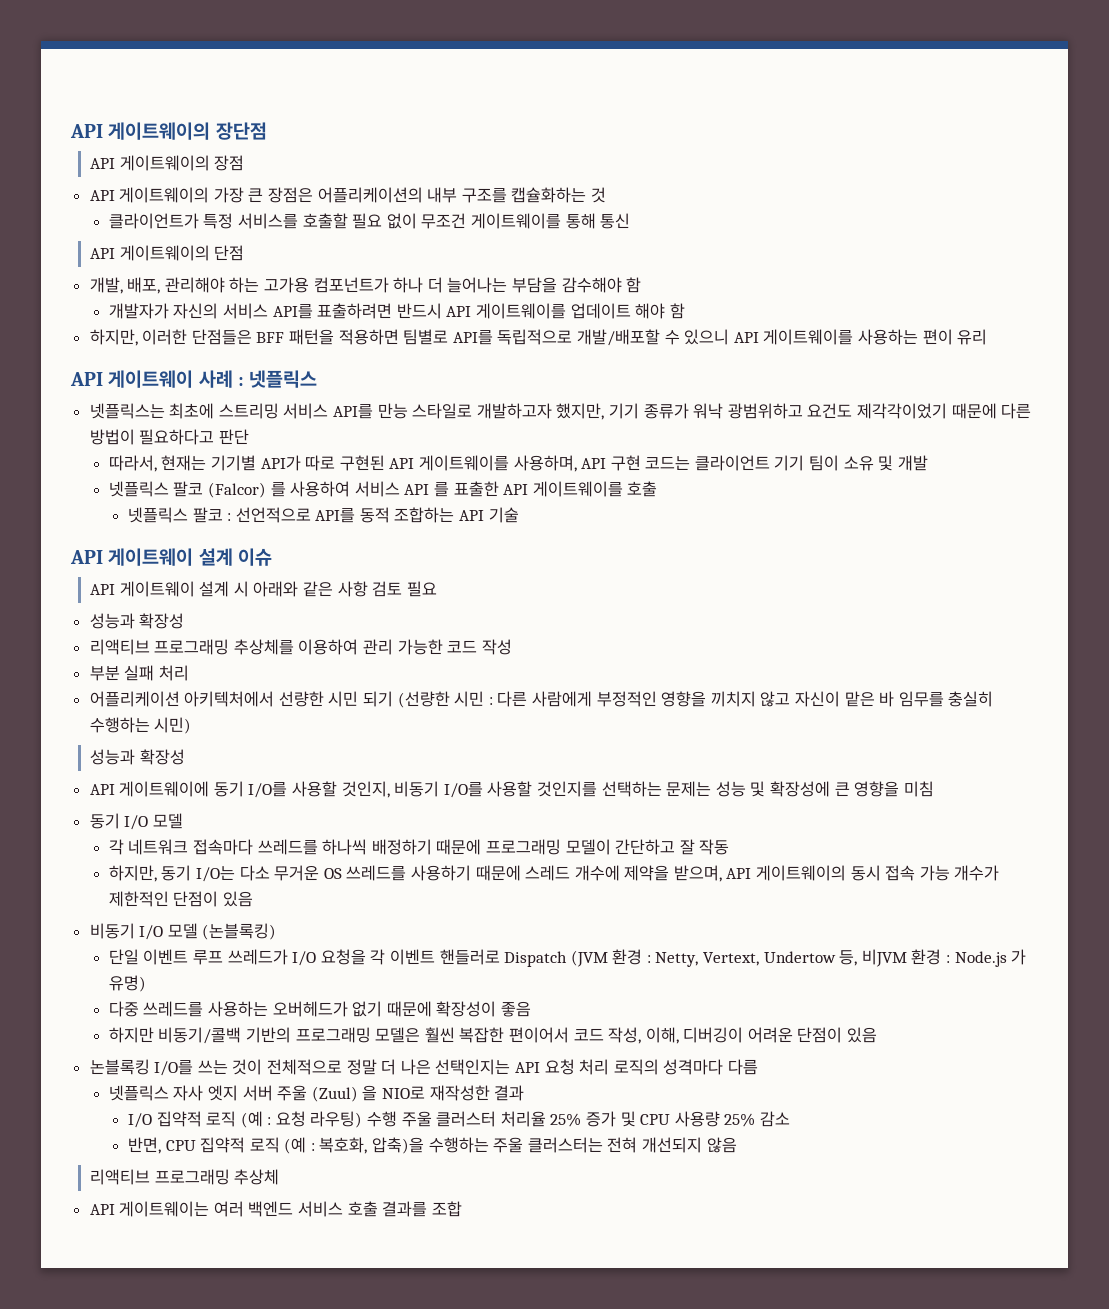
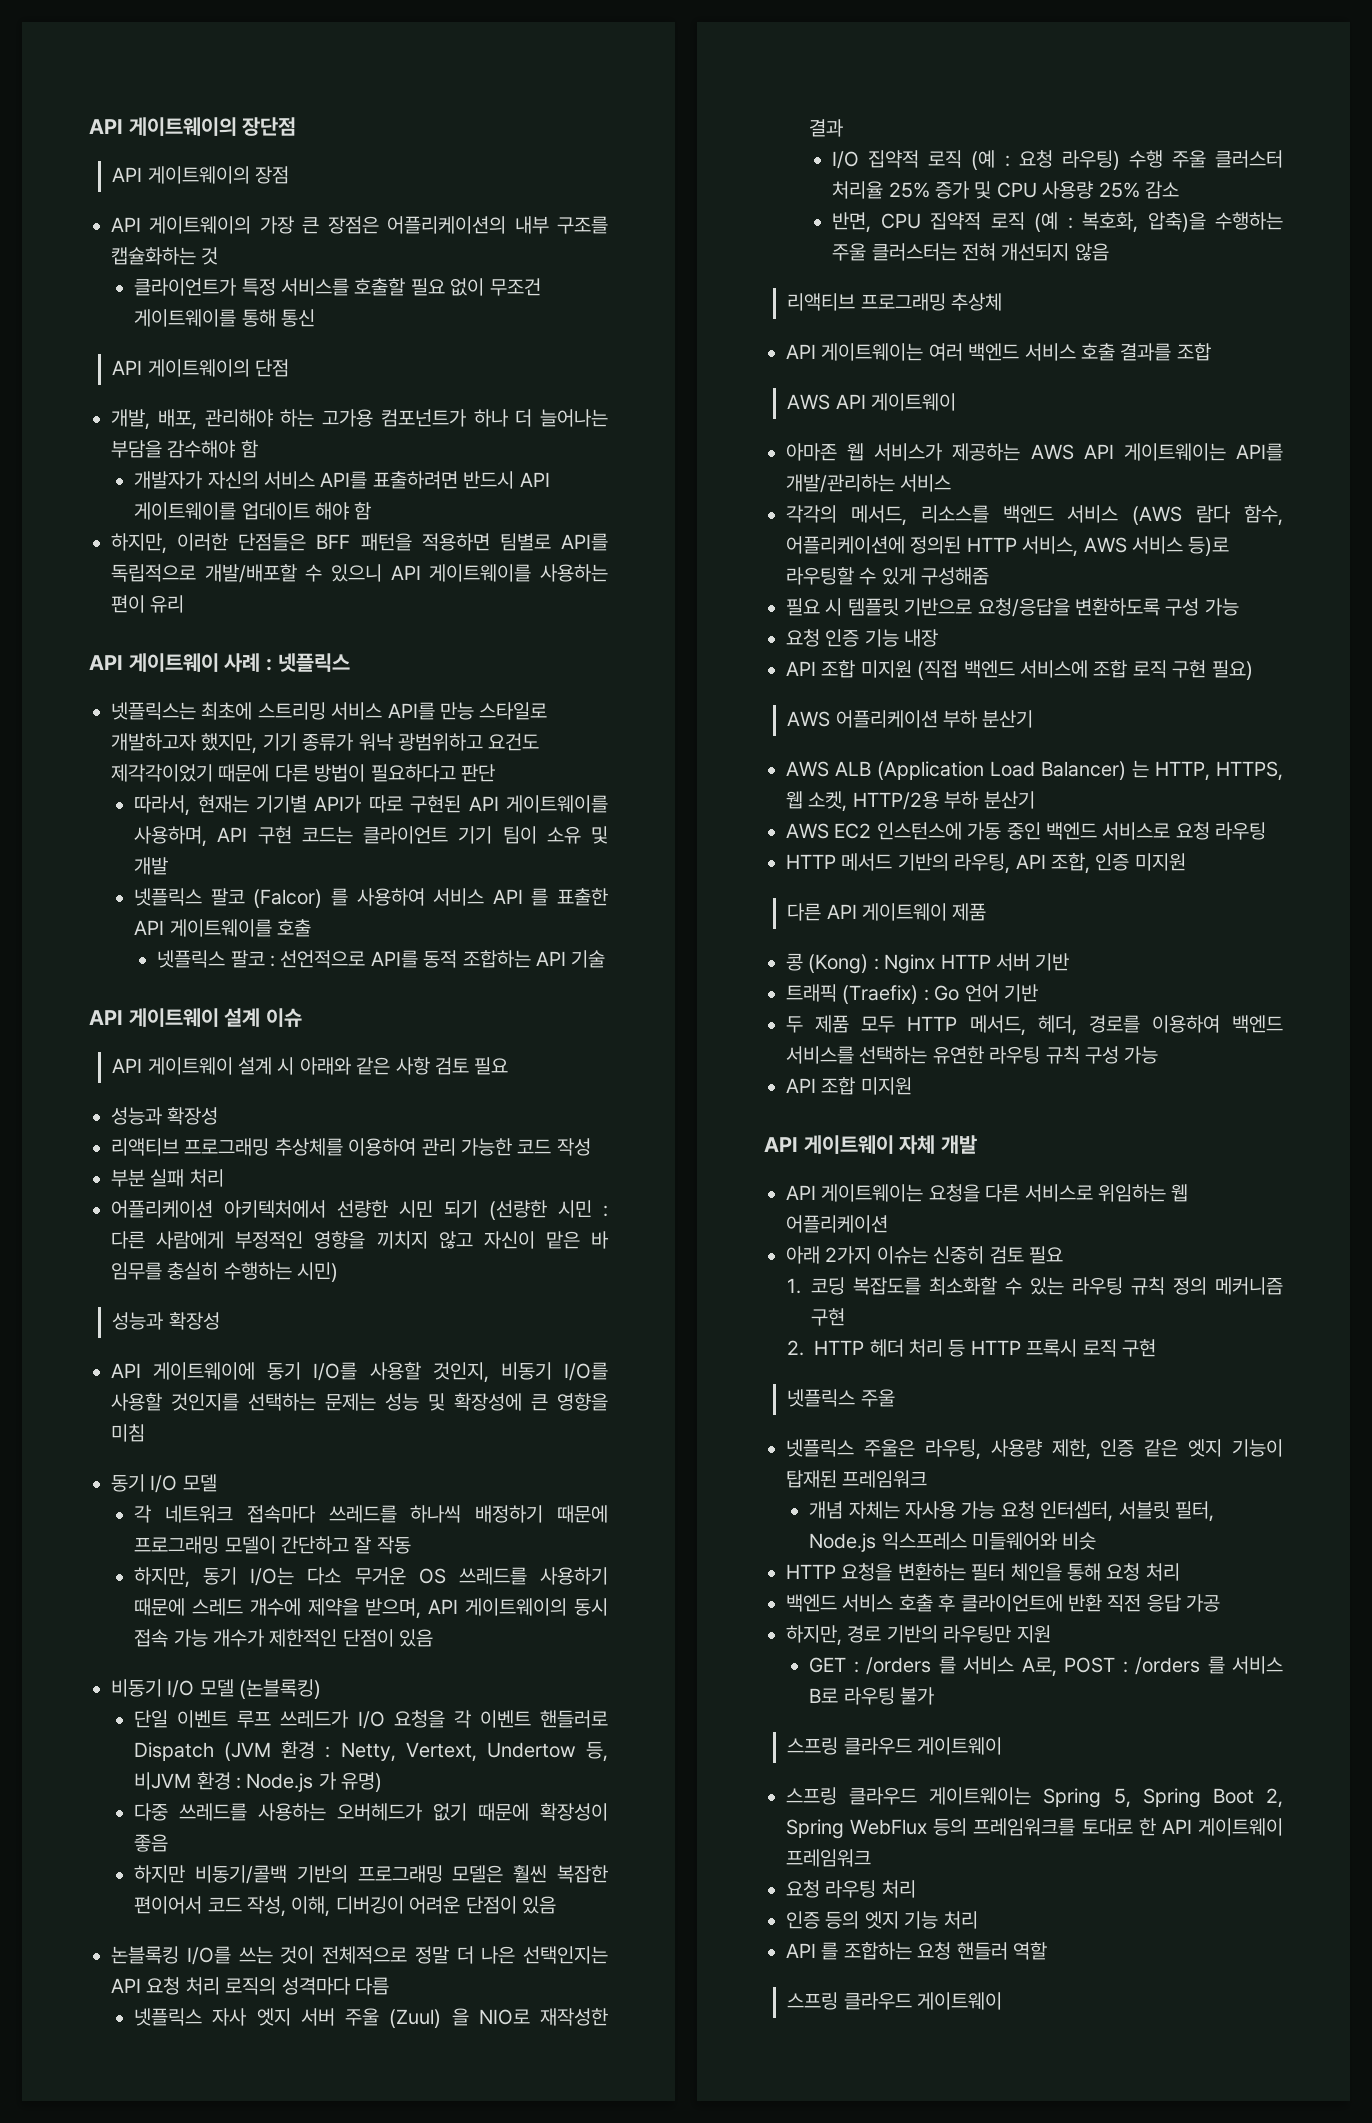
+ AWS API 게이트웨이
+ 아마존 웹 서비스가 제공하는 AWS API 게이트웨이는 API를 개발/관리하는 서비스
+ 각각의 메서드, 리소스를 백엔드 서비스 (AWS 람다 함수, 어플리케이션에 정의된 HTTP 서비스, AWS 서비스 등)로 라우팅할 수 있게 구성해줌
+ 필요 시 템플릿 기반으로 요청/응답을 변환하도록 구성 가능
+ 요청 인증 기능 내장
+ API 조합 미지원 (직접 백엔드 서비스에 조합 로직 구현 필요)
+ AWS 어플리케이션 부하 분산기
+ AWS ALB (Application Load Balancer) 는 HTTP, HTTPS, 웹 소켓, HTTP/2용 부하 분산기
+ AWS EC2 인스턴스에 가동 중인 백엔드 서비스로 요청 라우팅
+ HTTP 메서드 기반의 라우팅, API 조합, 인증 미지원
+ 다른 API 게이트웨이 제품
+ 콩 (Kong) : Nginx HTTP 서버 기반
+ 트래픽 (Traefix) : Go 언어 기반
+ 두 제품 모두 HTTP 메서드, 헤더, 경로를 이용하여 백엔드 서비스를 선택하는 유연한 라우팅 규칙 구성 가능
+ API 조합 미지원
+ API 게이트웨이 자체 개발
+ API 게이트웨이는 요청을 다른 서비스로 위임하는 웹 어플리케이션
+ 아래 2가지 이슈는 신중히 검토 필요
+ 1. 코딩 복잡도를 최소화할 수 있는 라우팅 규칙 정의 메커니즘 구현
+ 2. HTTP 헤더 처리 등 HTTP 프록시 로직 구현
+ 넷플릭스 주울
+ 넷플릭스 주울은 라우팅, 사용량 제한, 인증 같은 엣지 기능이 탑재된 프레임워크
+ 개념 자체는 자사용 가능 요청 인터셉터, 서블릿 필터, Node.js 익스프레스 미들웨어와 비슷
+ HTTP 요청을 변환하는 필터 체인을 통해 요청 처리
+ 백엔드 서비스 호출 후 클라이언트에 반환 직전 응답 가공
+ 하지만, 경로 기반의 라우팅만 지원
+ GET : /orders 를 서비스 A로, POST : /orders 를 서비스 B로 라우팅 불가
+ 스프링 클라우드 게이트웨이
+ 스프링 클라우드 게이트웨이는 Spring 5, Spring Boot 2, Spring WebFlux 등의 프레임워크를 토대로 한 API 게이트웨이 프레임워크
+ 요청 라우팅 처리
+ 인증 등의 엣지 기능 처리
+ API 를 조합하는 요청 핸들러 역할
+ 스프링 클라우드 게이트웨이

